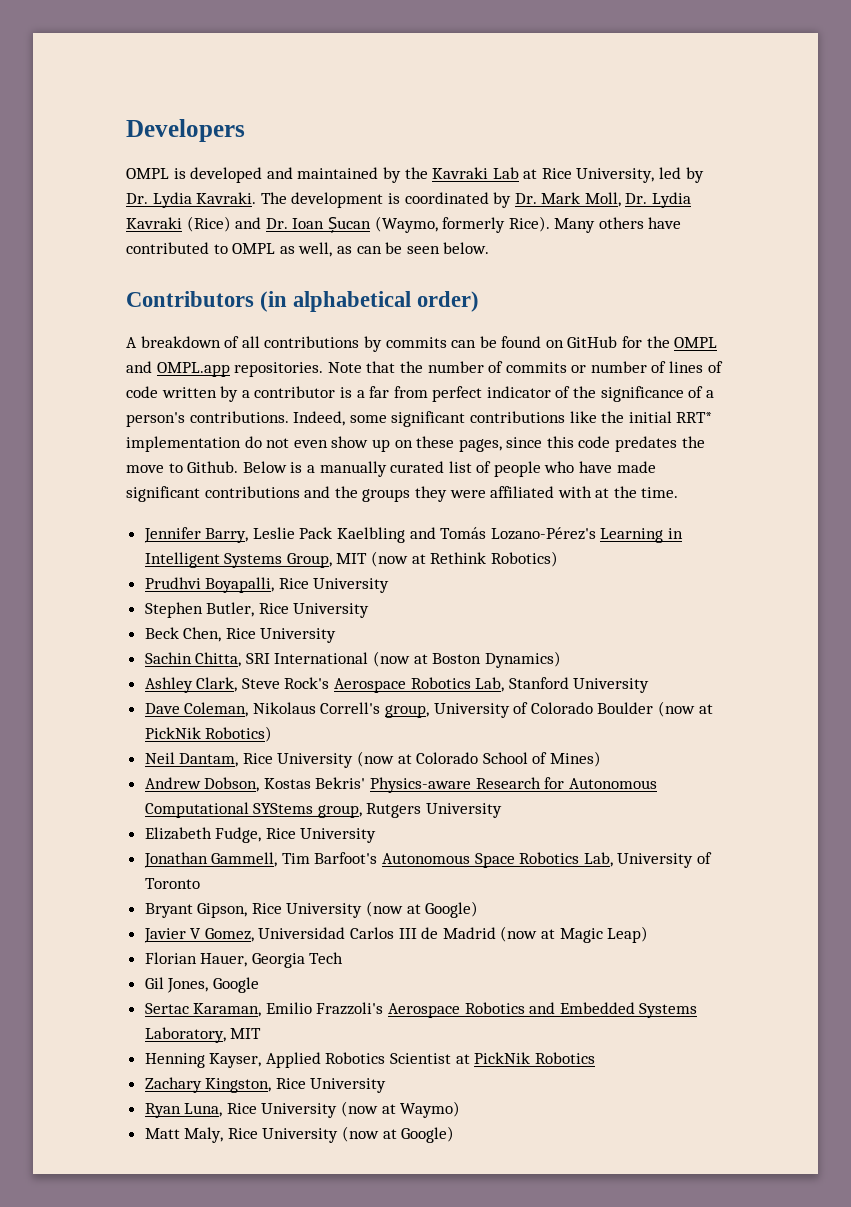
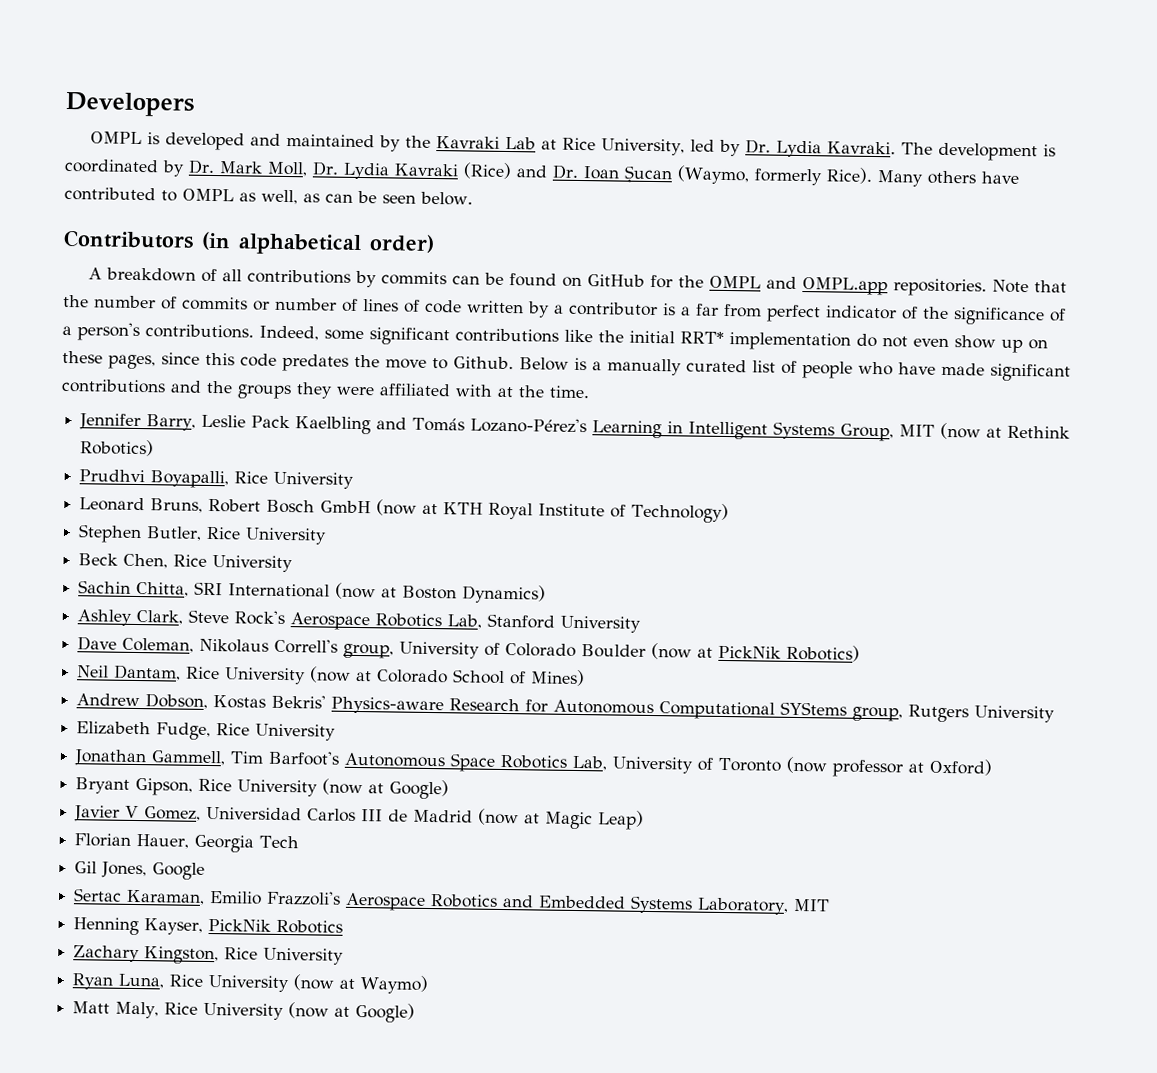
+ Leonard Bruns, Robert Bosch GmbH (now at KTH Royal Institute of Technology)
- Jonathan Gammell, Tim Barfoot's Autonomous Space Robotics Lab, University of Toronto
+ Jonathan Gammell, Tim Barfoot's Autonomous Space Robotics Lab, University of Toronto (now professor at Oxford)
- Henning Kayser, Applied Robotics Scientist at PickNik Robotics
+ Henning Kayser, PickNik Robotics

